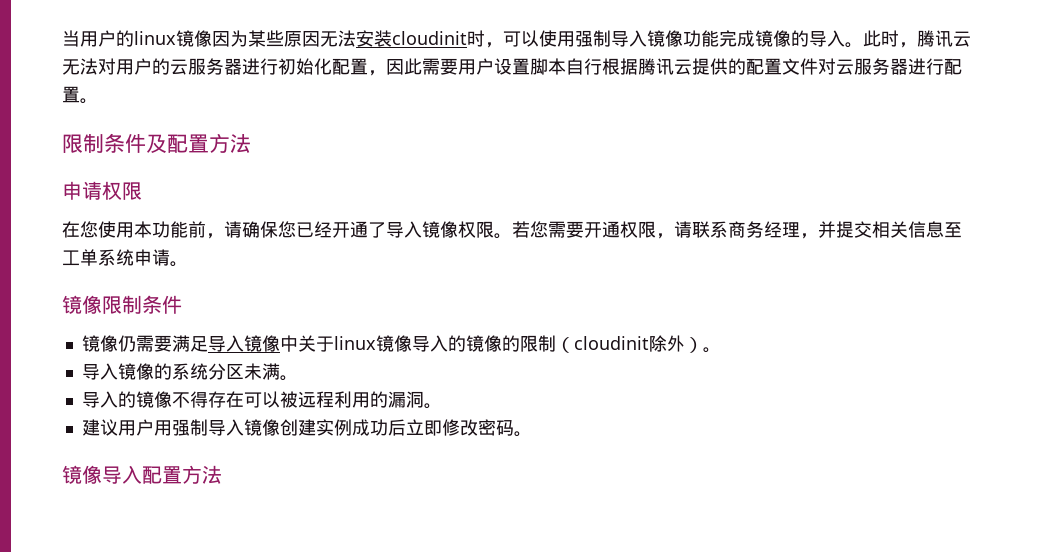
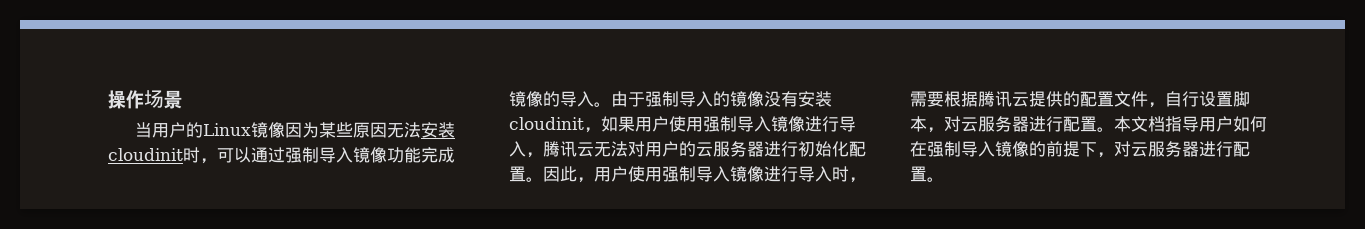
+ 操作场景
- 当用户的linux镜像因为某些原因无法安装cloudinit时，可以使用强制导入镜像功能完成镜像的导入。
+ 当用户的Linux镜像因为某些原因无法安装cloudinit时，可以通过强制导入镜像功能完成镜像的导入。
- 此时，腾讯云无法对用户的云服务器进行初始化配置，因此需要用户设置脚本自行根据腾讯云提供的配置文件对云服务器进行配置。
- 限制条件及配置方法
- 申请权限
- 在您使用本功能前，请确保您已经开通了导入镜像权限。若您需要开通权限，请联系商务经理，并提交相关信息至工单系统申请。
- 镜像限制条件
- 镜像仍需要满足导入镜像中关于linux镜像导入的镜像的限制（cloudinit除外）。
- 导入镜像的系统分区未满。
- 导入的镜像不得存在可以被远程利用的漏洞。
- 建议用户用强制导入镜像创建实例成功后立即修改密码。
- 镜像导入配置方法
+ 由于强制导入的镜像没有安装cloudinit，如果用户使用强制导入镜像进行导入，腾讯云无法对用户的云服务器进行初始化配置。因此，用户使用强制导入镜像进行导入时，需要根据腾讯云提供的配置文件，自行设置脚本，对云服务器进行配置。本文档指导用户如何在强制导入镜像的前提下，对云服务器进行配置。

